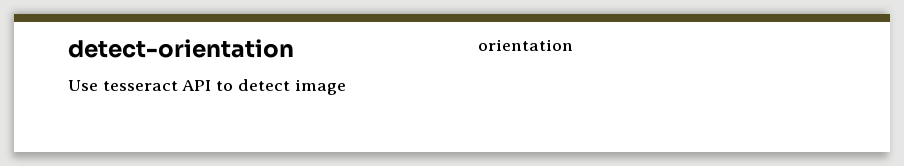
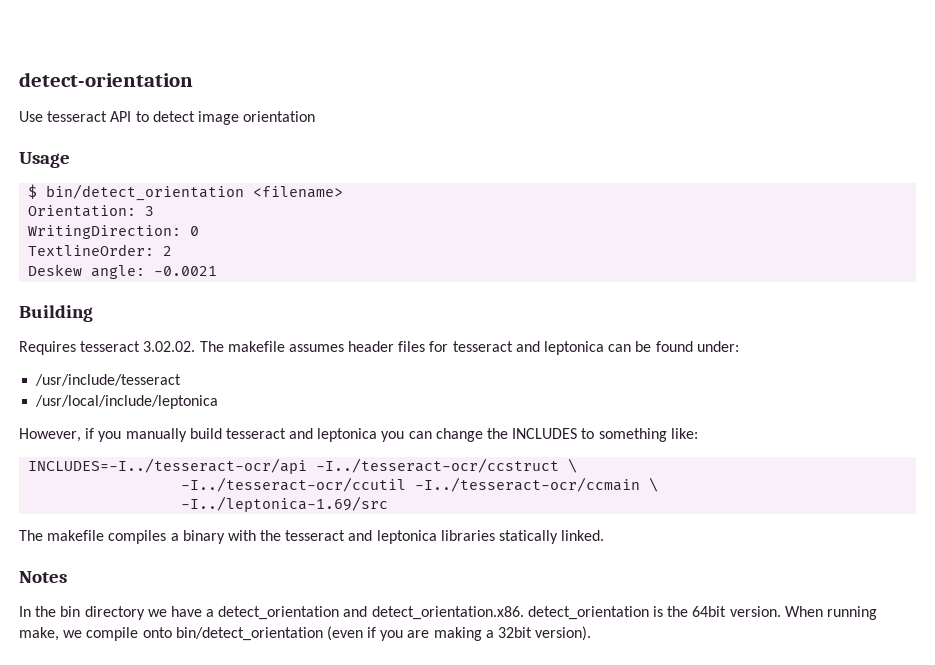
+ Usage
+ $ bin/detect_orientation <filename>
+ Orientation: 3
+ WritingDirection: 0
+ TextlineOrder: 2
+ Deskew angle: -0.0021
+ Building
+ Requires tesseract 3.02.02. The makefile assumes header files for tesseract and leptonica can be found under:
+ /usr/include/tesseract
+ /usr/local/include/leptonica
+ However, if you manually build tesseract and leptonica you can change the INCLUDES to something like:
+ INCLUDES=-I../tesseract-ocr/api -I../tesseract-ocr/ccstruct \
+ -I../tesseract-ocr/ccutil -I../tesseract-ocr/ccmain \
+ -I../leptonica-1.69/src
+ The makefile compiles a binary with the tesseract and leptonica libraries statically linked.
+ Notes
+ In the bin directory we have a detect_orientation and detect_orientation.x86. detect_orientation is the 64bit version. When running make, we compile onto bin/detect_orientation (even if you are making a 32bit version).

